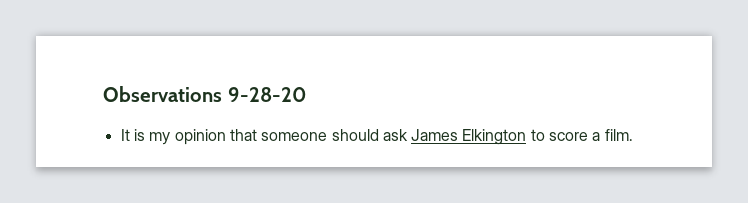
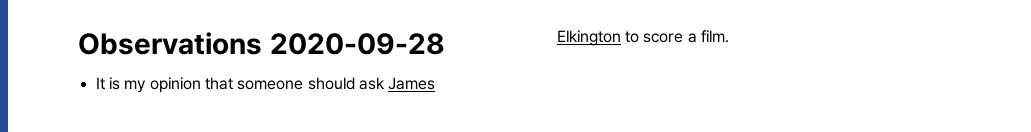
- Observations 9-28-20
+ Observations 2020-09-28

